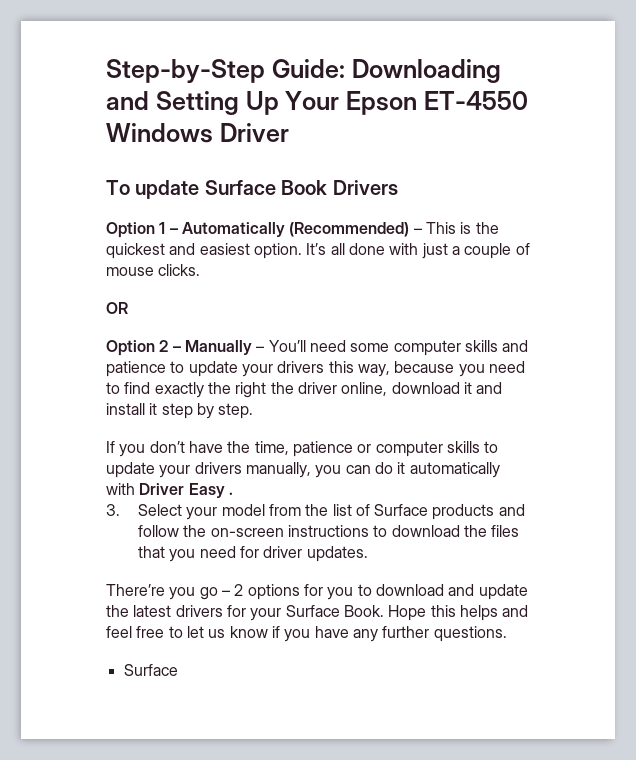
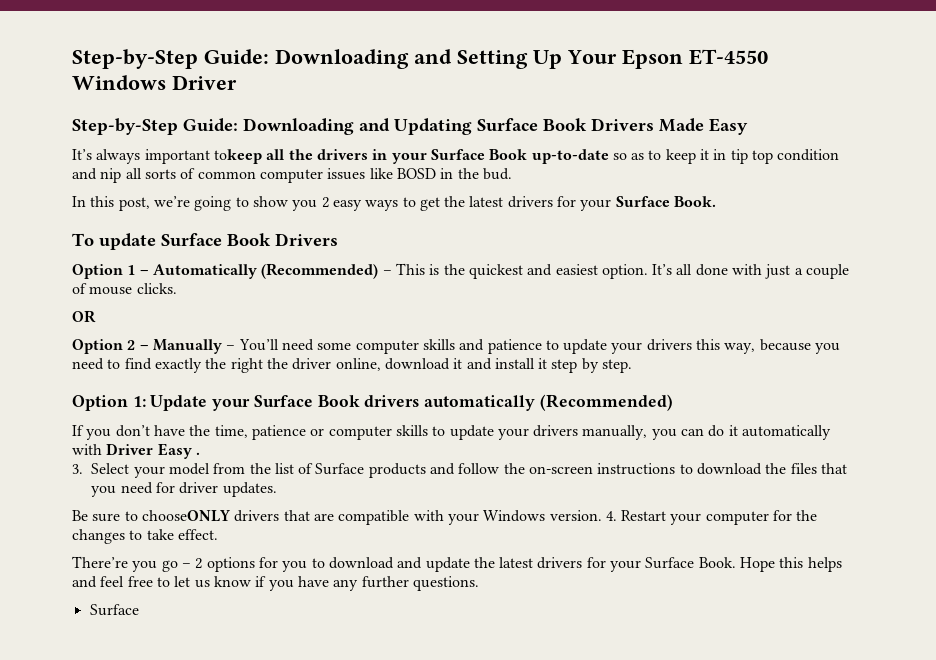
+ Step-by-Step Guide: Downloading and Updating Surface Book Drivers Made Easy
+ It’s always important tokeep all the drivers in your Surface Book up-to-date so as to keep it in tip top condition and nip all sorts of common computer issues like BOSD in the bud.
+ In this post, we’re going to show you 2 easy ways to get the latest drivers for your Surface Book.
+ Option 1: Update your Surface Book drivers automatically (Recommended)
+ Be sure to chooseONLY drivers that are compatible with your Windows version. 4. Restart your computer for the changes to take effect.

